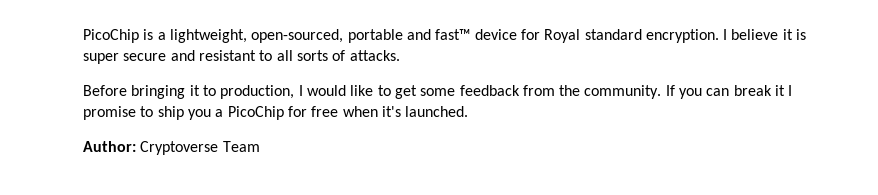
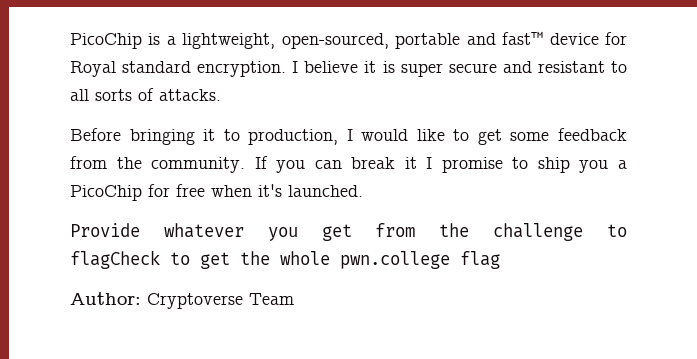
+ Provide whatever you get from the challenge to flagCheck to get the whole pwn.college flag

